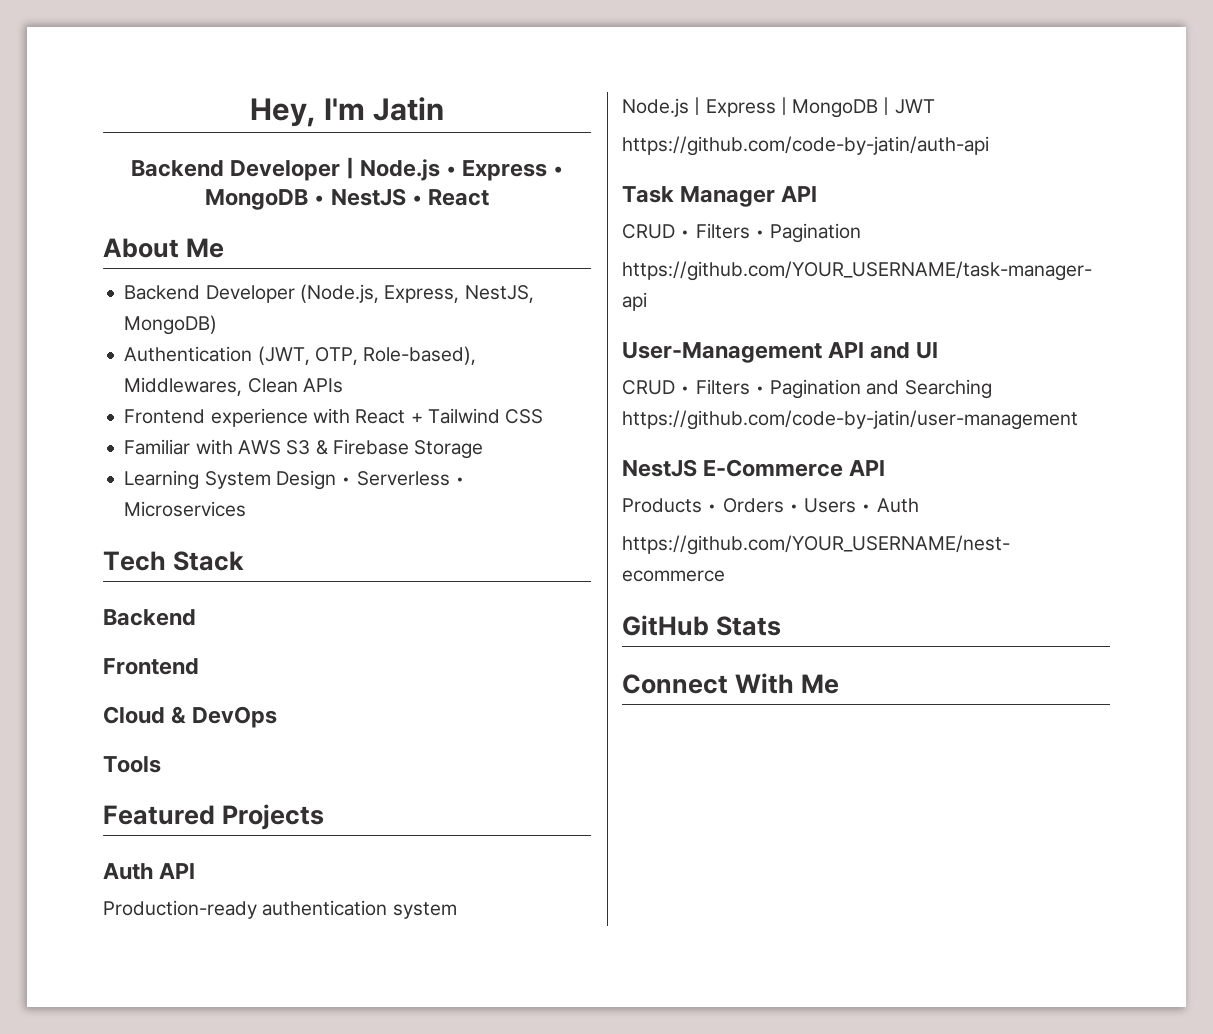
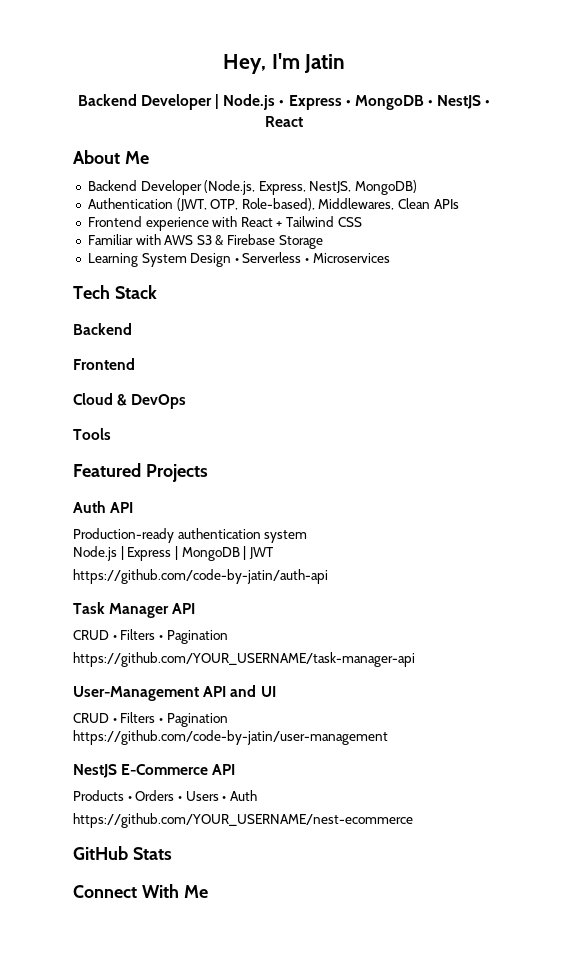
- CRUD • Filters • Pagination and Searching https://github.com/code-by-jatin/user-management
+ CRUD • Filters • Pagination https://github.com/code-by-jatin/user-management

